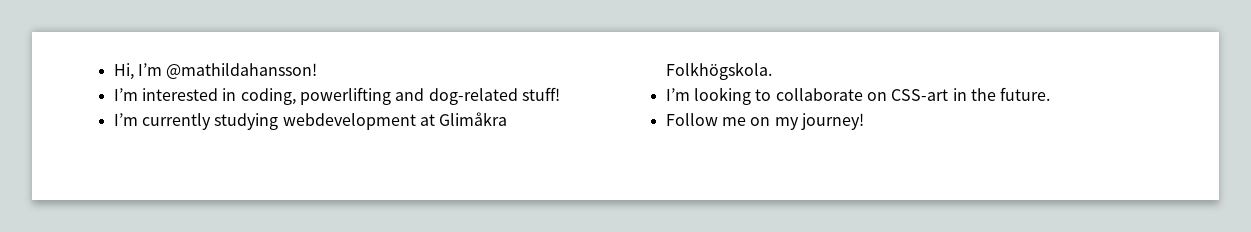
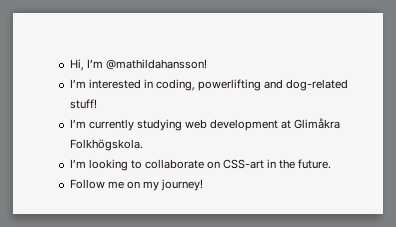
- I’m currently studying webdevelopment at Glimåkra Folkhögskola.
+ I’m currently studying web development at Glimåkra Folkhögskola.

